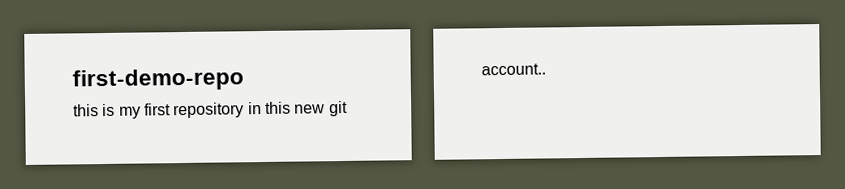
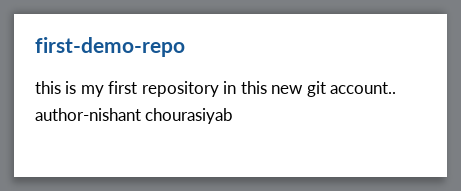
+ author-nishant chourasiyab

